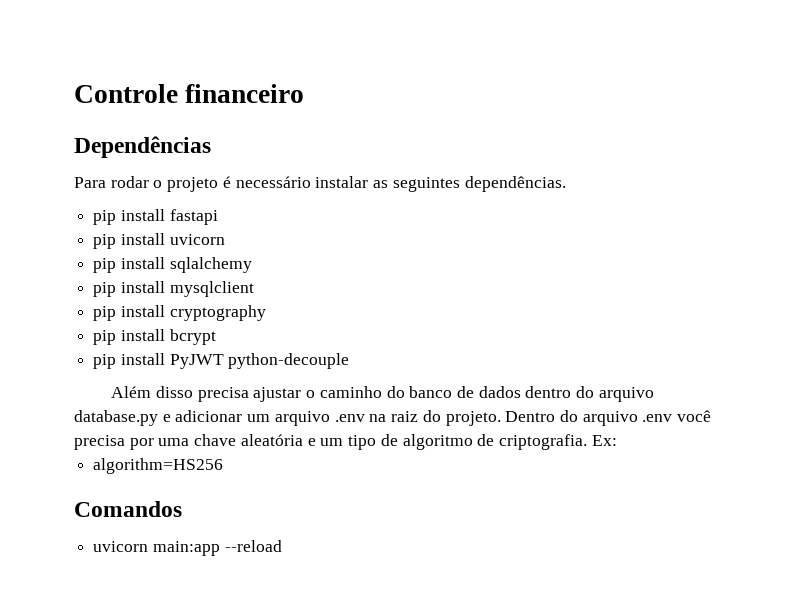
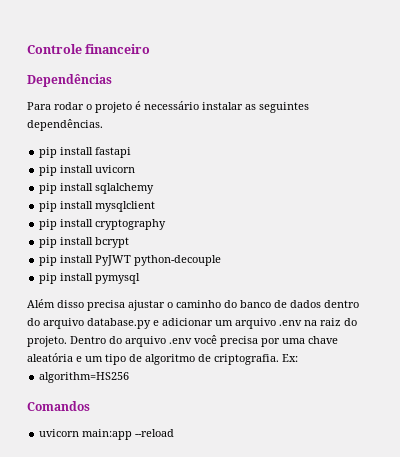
+ pip install pymysql

